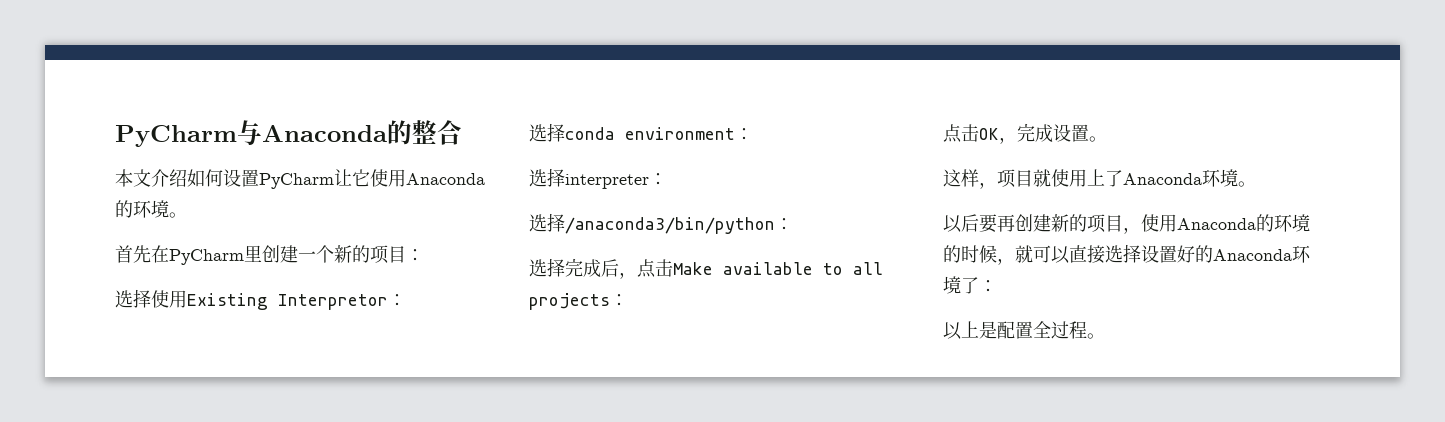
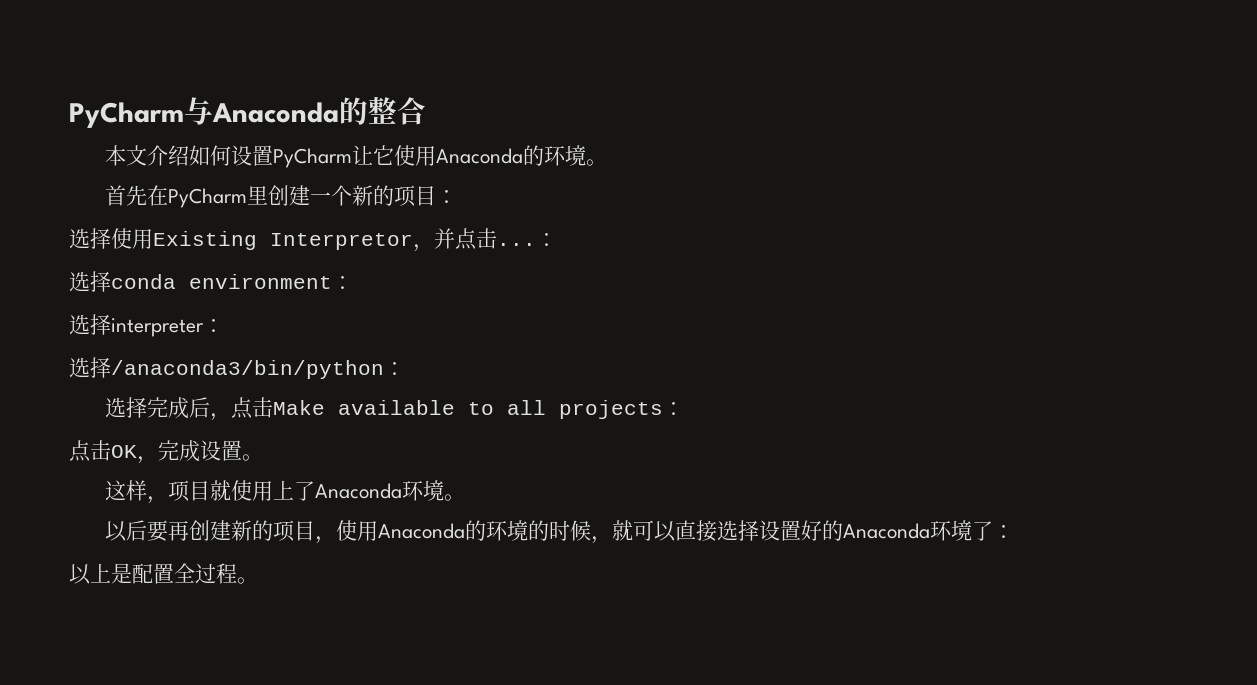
- 选择使用Existing Interpretor：
+ 选择使用Existing Interpretor，并点击...：

